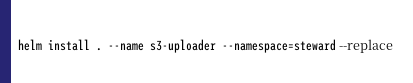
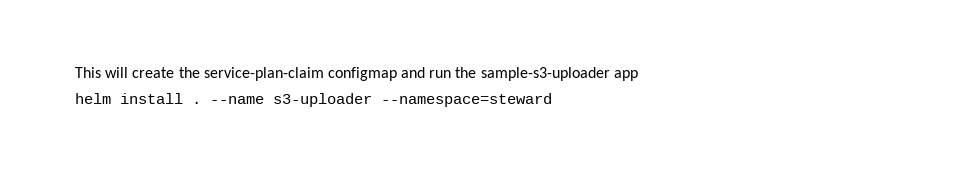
+ This will create the service-plan-claim configmap and run the sample-s3-uploader app
- --name s3-uploader --namespace=steward --replace
+ --name s3-uploader --namespace=steward

